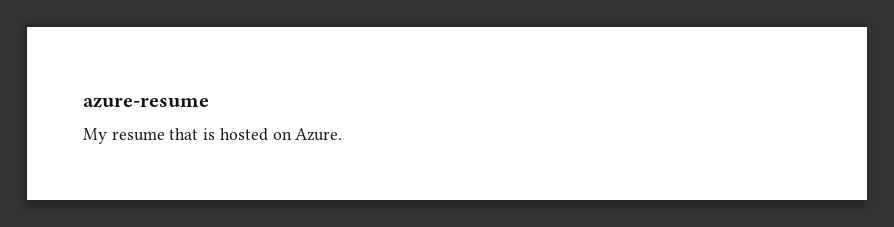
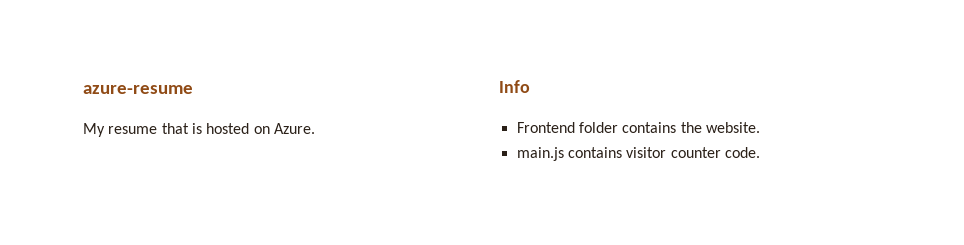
+ Info
+ Frontend folder contains the website.
+ main.js contains visitor counter code.

